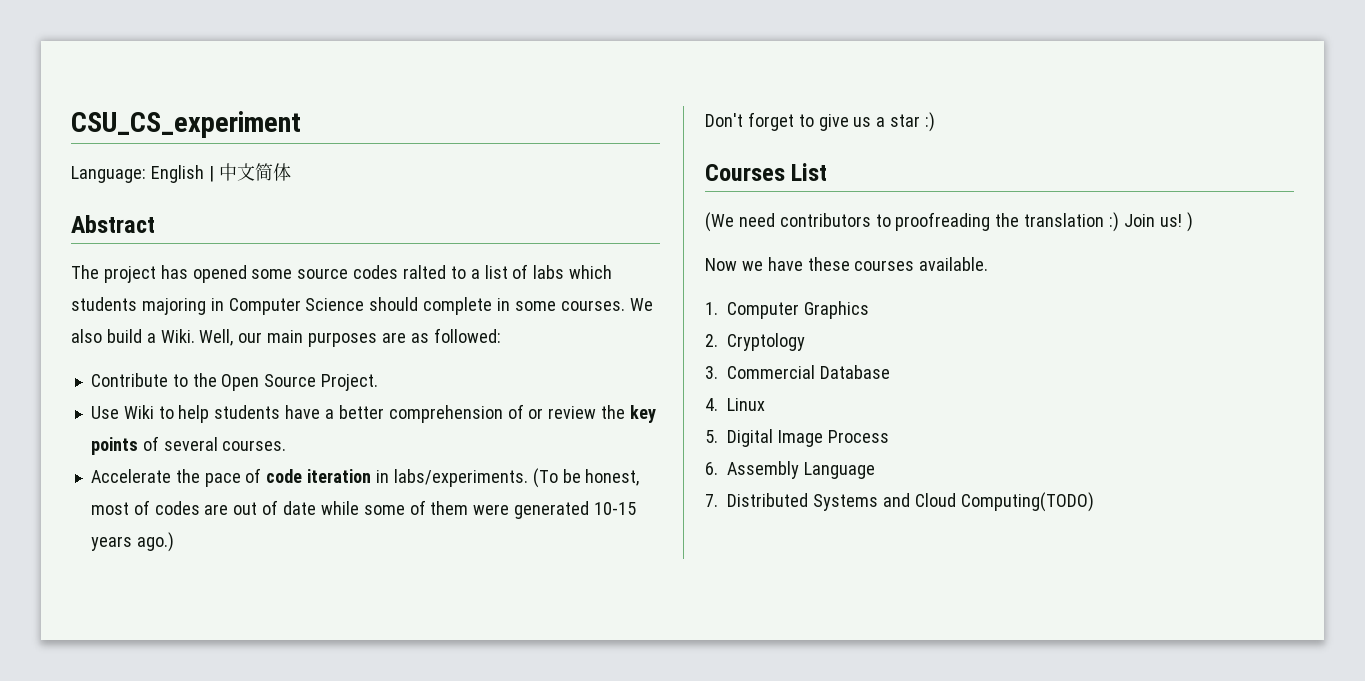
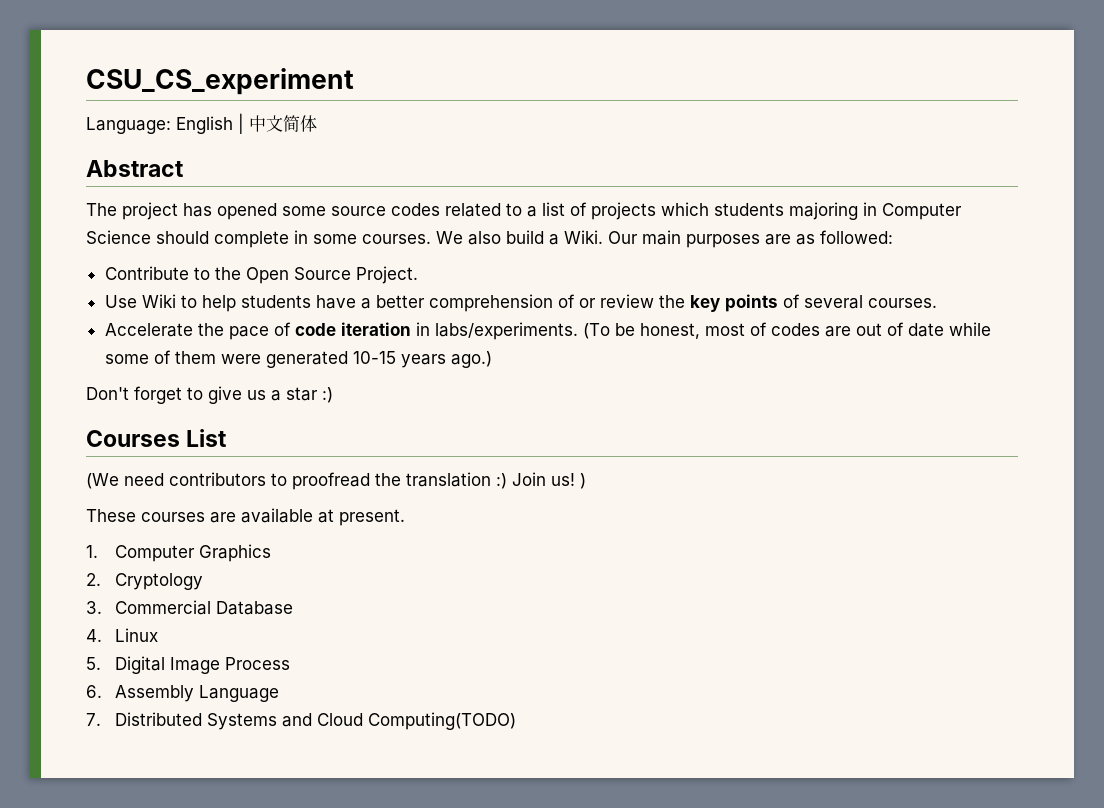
- The project has opened some source codes ralted to a list of labs which students majoring in Computer Science should complete in some courses.
+ The project has opened some source codes related to a list of projects which students majoring in Computer Science should complete in some courses.
- Well, our main purposes are as followed:
+ Our main purposes are as followed:
- (We need contributors to proofreading the translation :) Join us! )
+ (We need contributors to proofread the translation :) Join us! )
- Now we have these courses available.
+ These courses are available at present.

